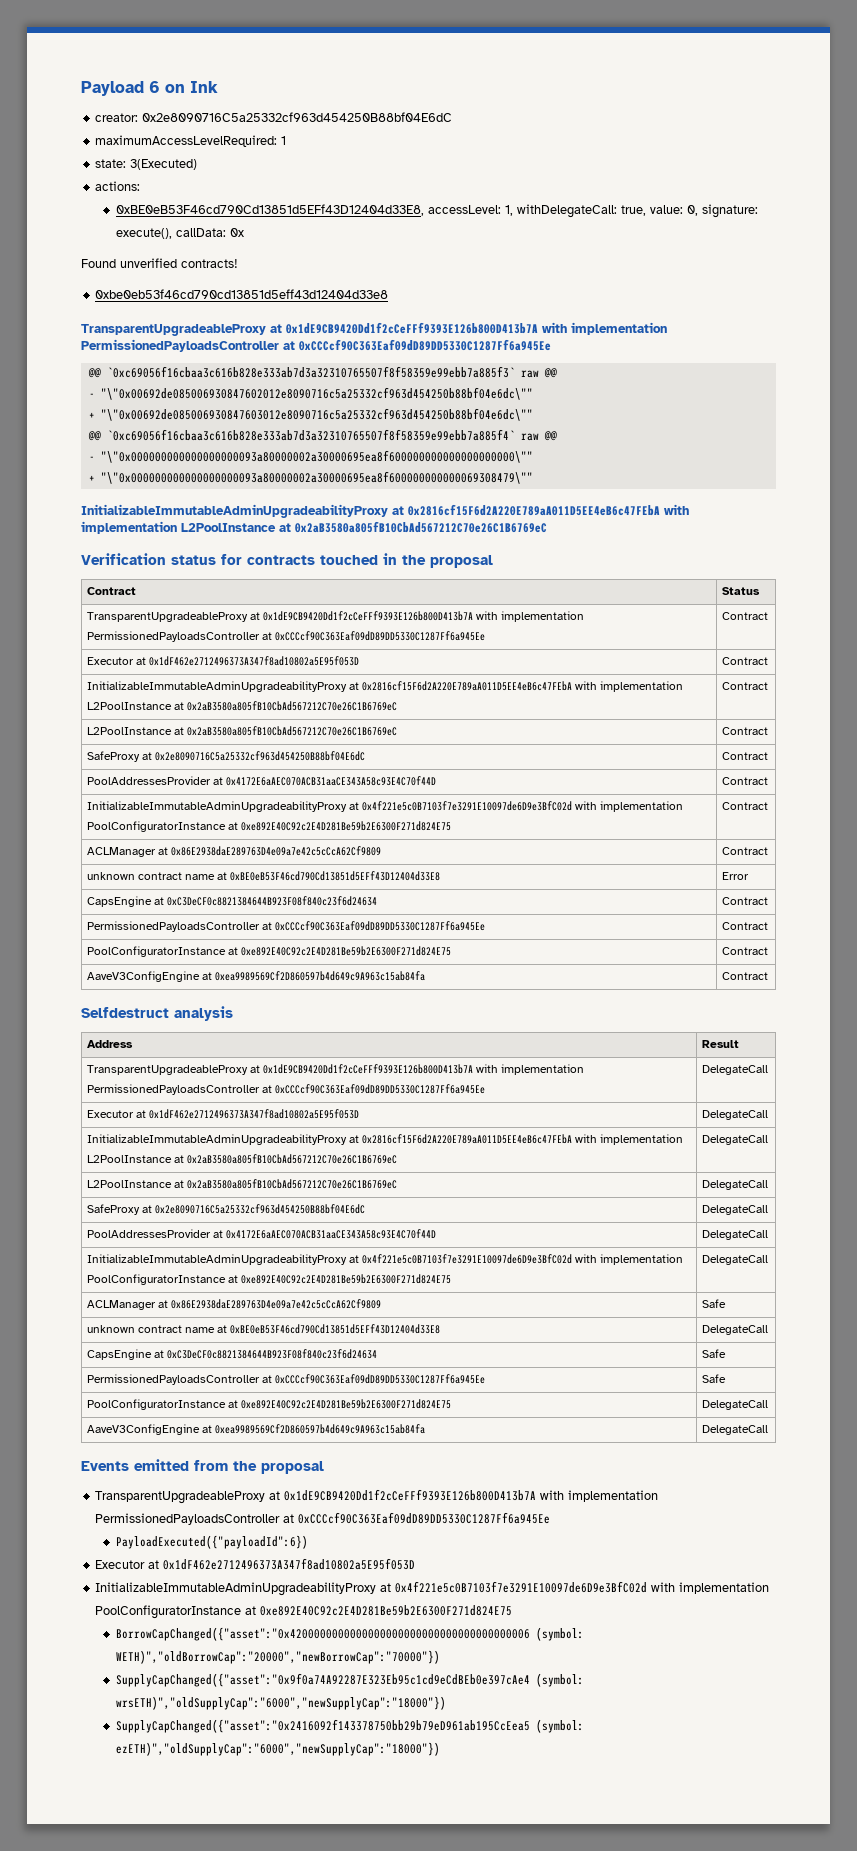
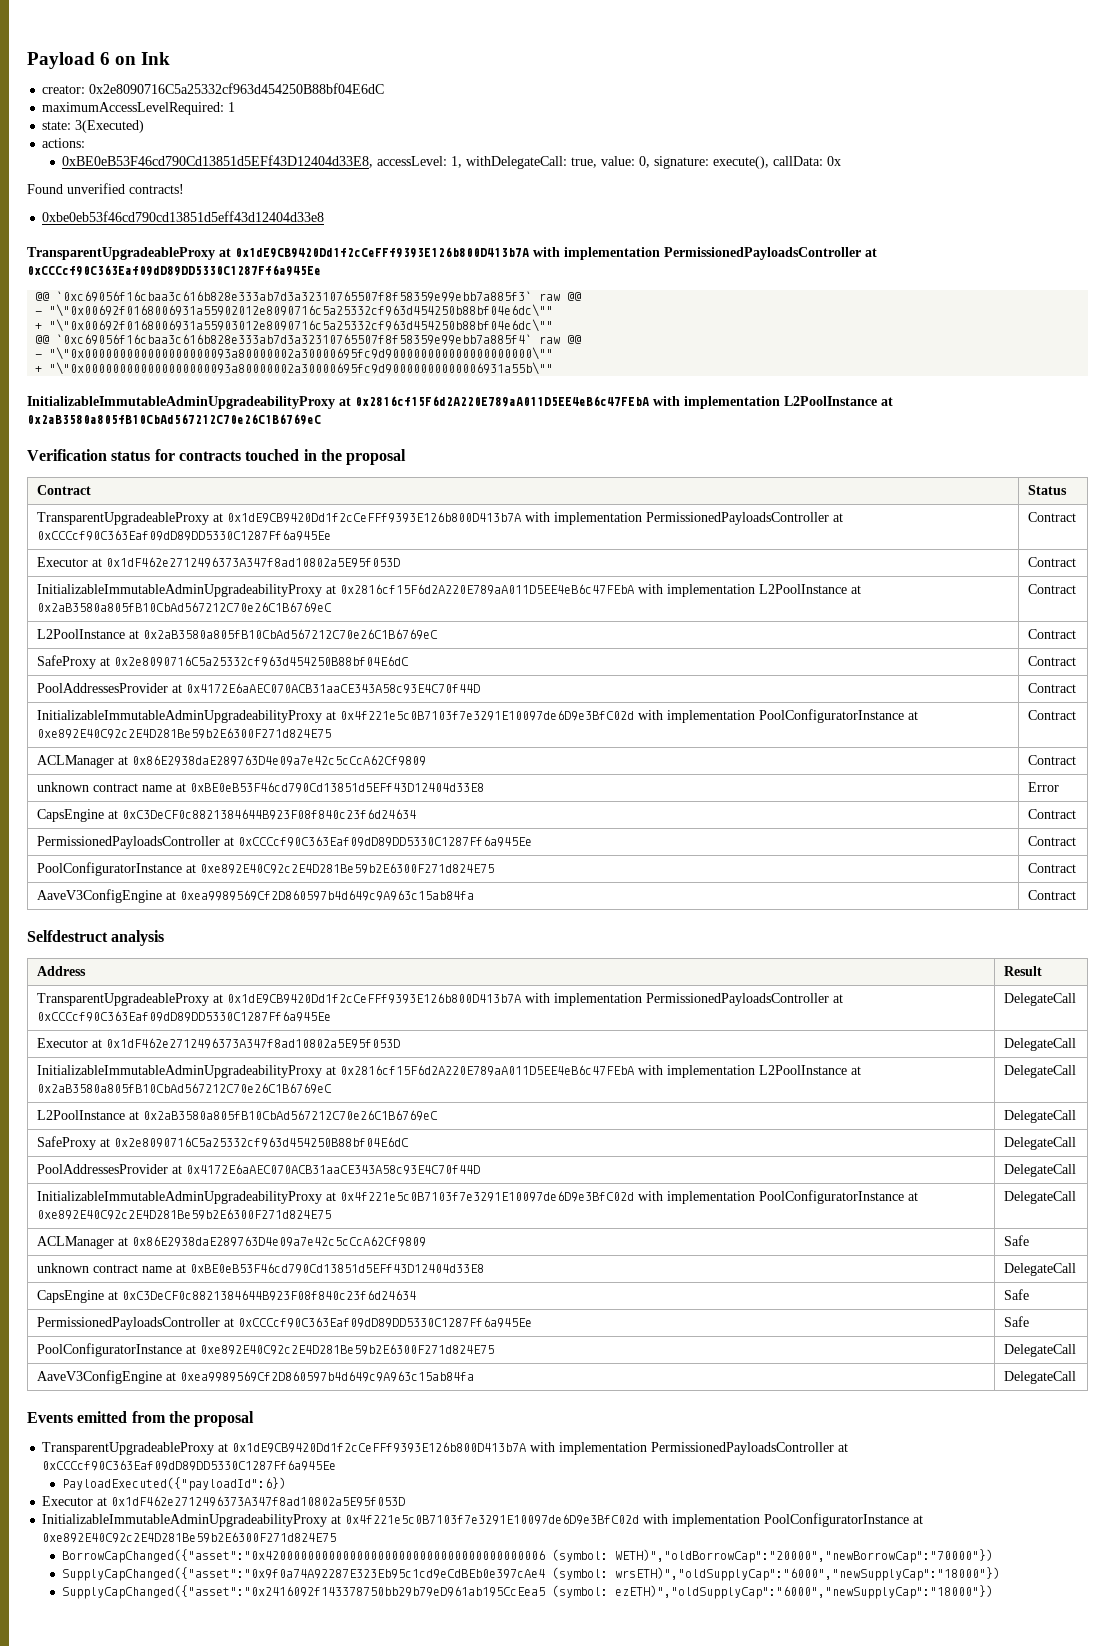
- - "\"0x00692de085006930847602012e8090716c5a25332cf963d454250b88bf04e6dc\""
- + "\"0x00692de085006930847603012e8090716c5a25332cf963d454250b88bf04e6dc\""
+ - "\"0x00692f0168006931a55902012e8090716c5a25332cf963d454250b88bf04e6dc\""
+ + "\"0x00692f0168006931a55903012e8090716c5a25332cf963d454250b88bf04e6dc\""
- - "\"0x000000000000000000093a80000002a30000695ea8f600000000000000000000\""
- + "\"0x000000000000000000093a80000002a30000695ea8f600000000000069308479\""
+ - "\"0x000000000000000000093a80000002a30000695fc9d900000000000000000000\""
+ + "\"0x000000000000000000093a80000002a30000695fc9d90000000000006931a55b\""

